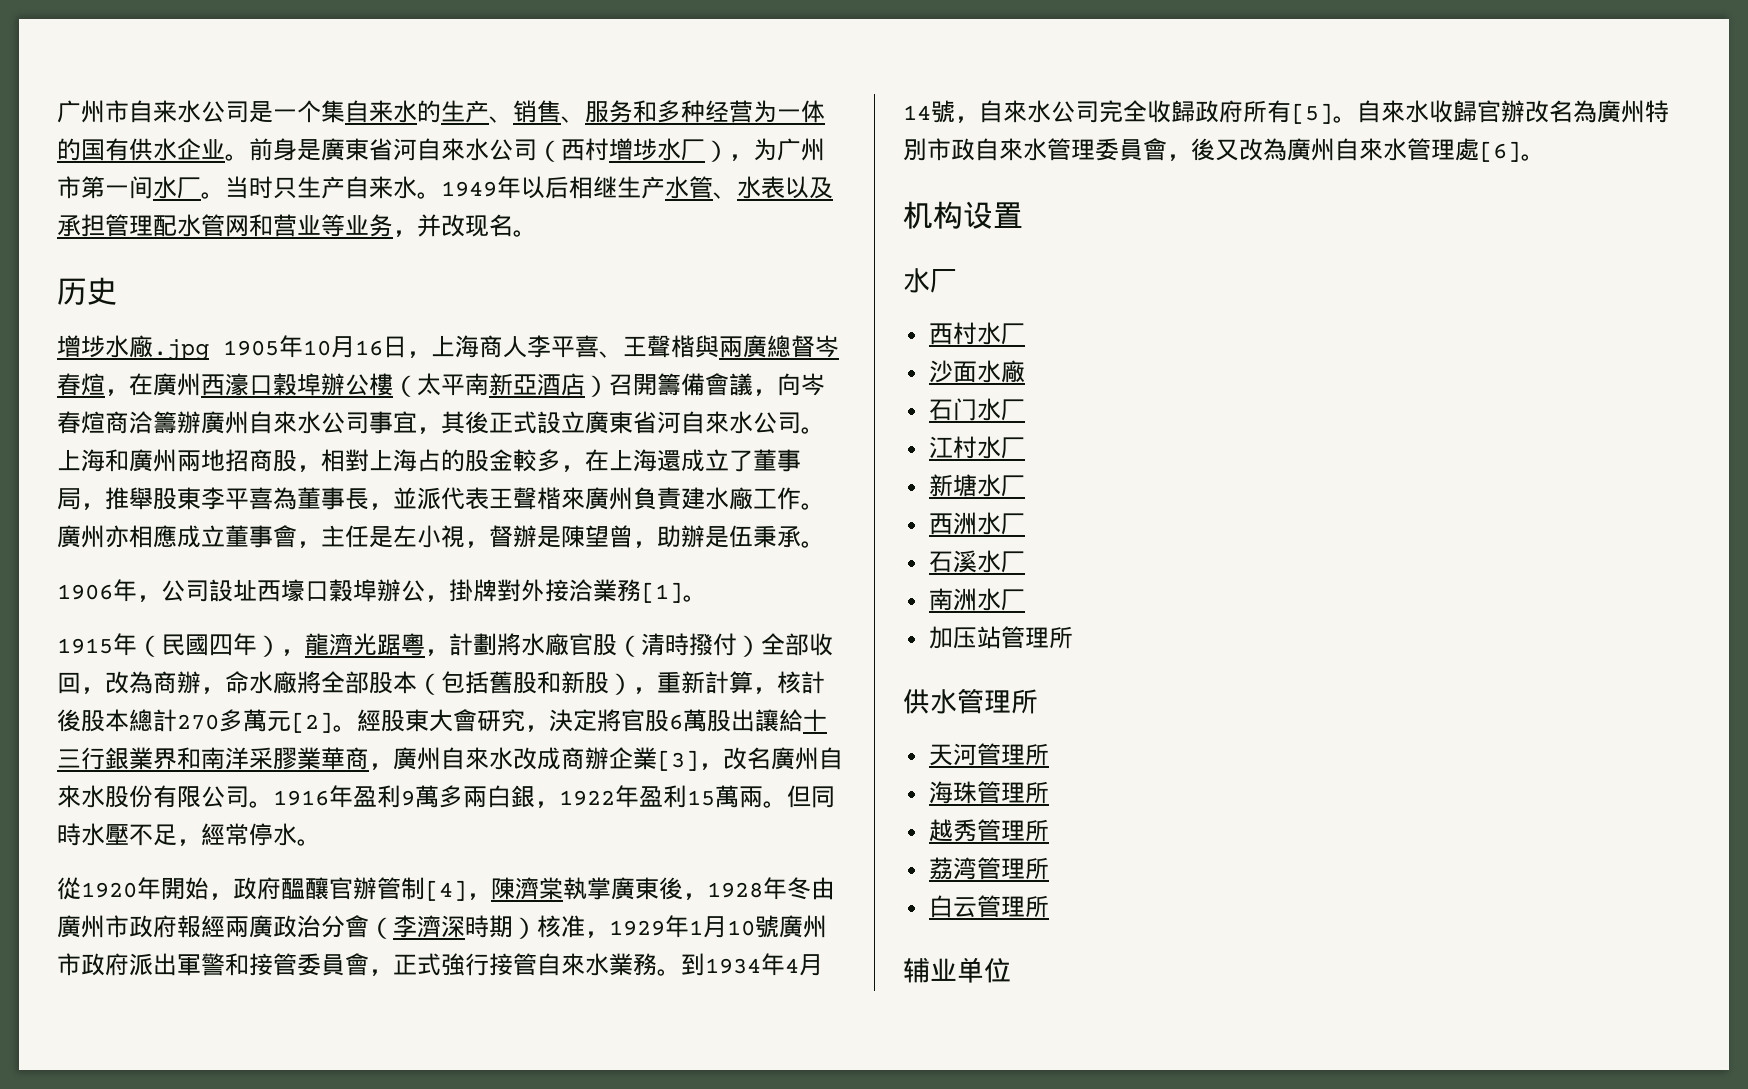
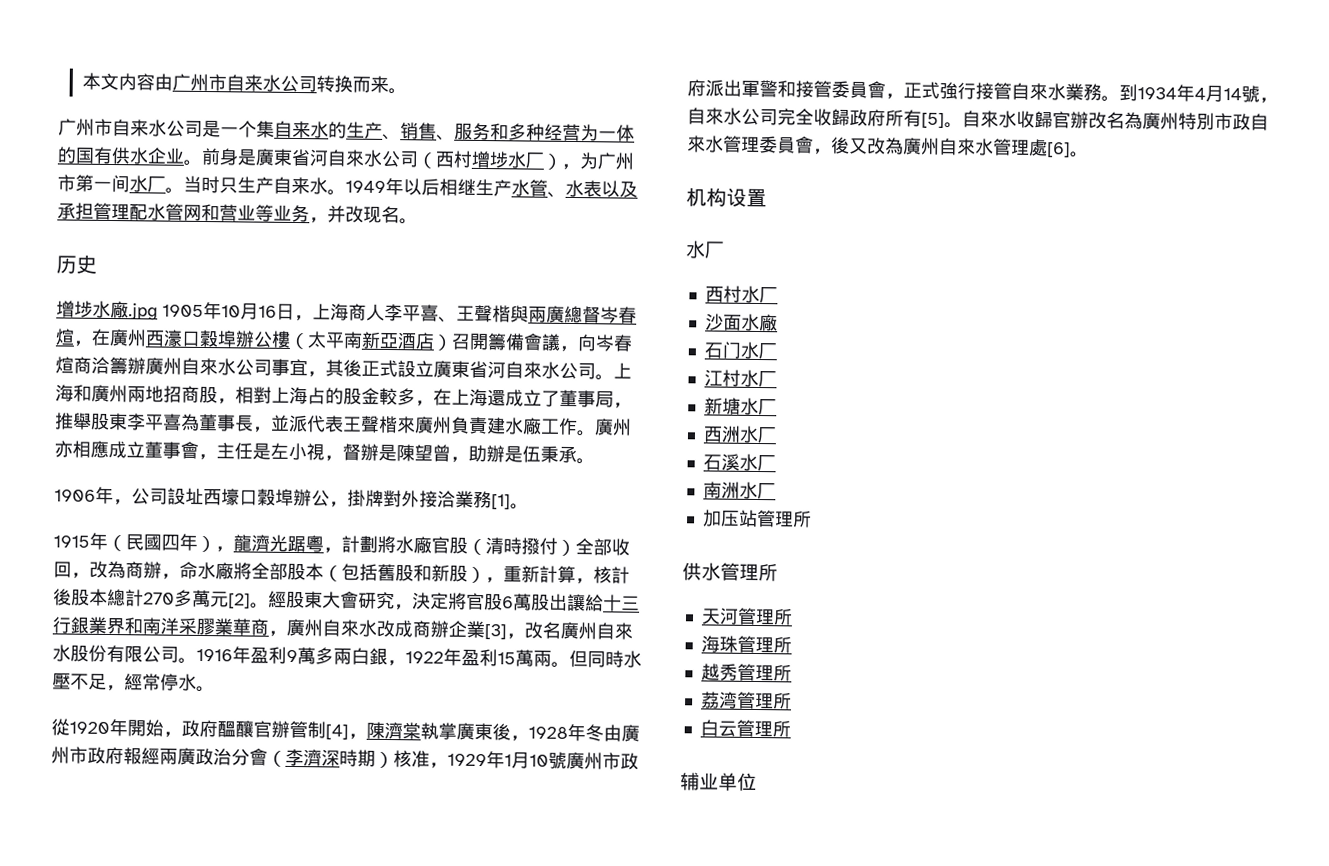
+ 本文内容由广州市自来水公司转换而来。

